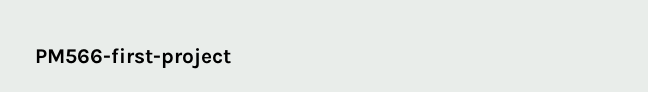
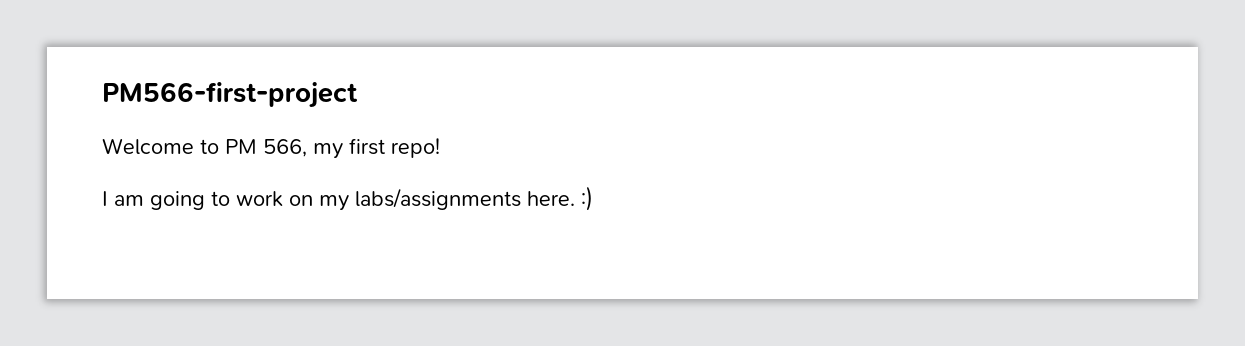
+ Welcome to PM 566, my first repo!
+ I am going to work on my labs/assignments here. :)

